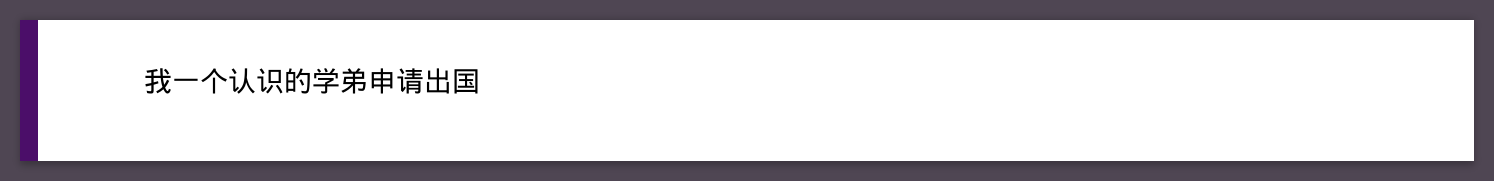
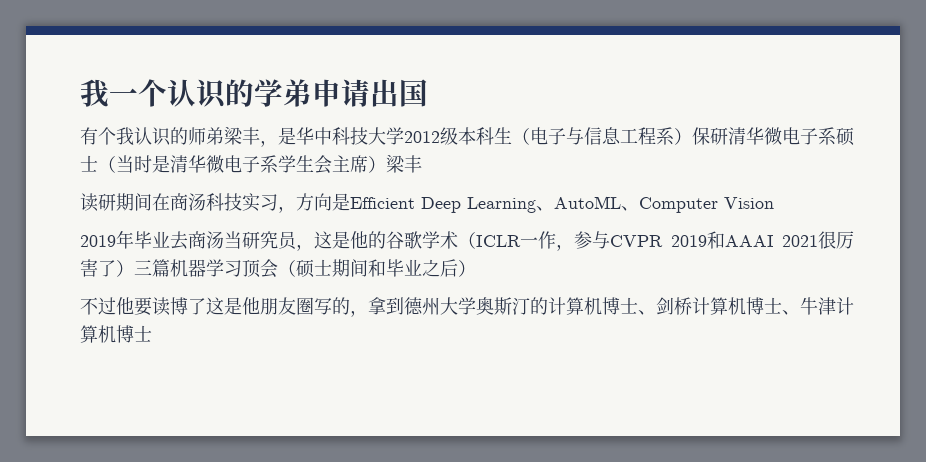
+ 有个我认识的师弟梁丰，是华中科技大学2012级本科生（电子与信息工程系）保研清华微电子系硕士（当时是清华微电子系学生会主席）梁丰
+ 读研期间在商汤科技实习，方向是Efficient Deep Learning、AutoML、Computer Vision
+ 2019年毕业去商汤当研究员，这是他的谷歌学术（ICLR一作，参与CVPR 2019和AAAI 2021很厉害了）三篇机器学习顶会（硕士期间和毕业之后）
+ 不过他要读博了这是他朋友圈写的，拿到德州大学奥斯汀的计算机博士、剑桥计算机博士、牛津计算机博士

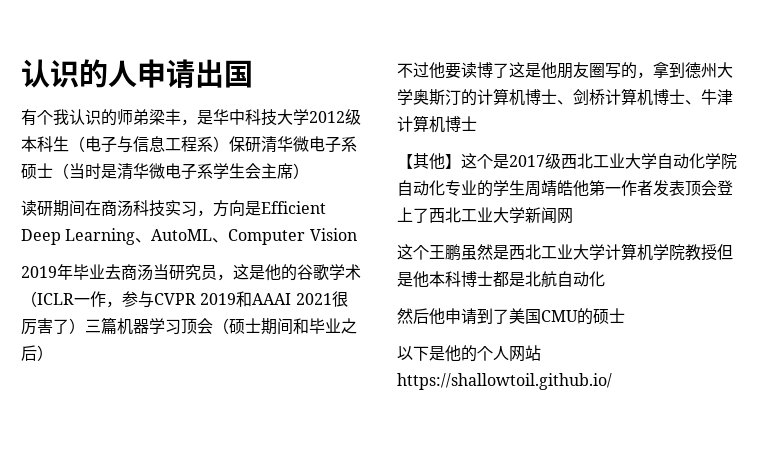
- 我一个认识的学弟申请出国
+ 认识的人申请出国
- 有个我认识的师弟梁丰，是华中科技大学2012级本科生（电子与信息工程系）保研清华微电子系硕士（当时是清华微电子系学生会主席）梁丰
+ 有个我认识的师弟梁丰，是华中科技大学2012级本科生（电子与信息工程系）保研清华微电子系硕士（当时是清华微电子系学生会主席）
+ 【其他】这个是2017级西北工业大学自动化学院自动化专业的学生周靖皓他第一作者发表顶会登上了西北工业大学新闻网
+ 这个王鹏虽然是西北工业大学计算机学院教授但是他本科博士都是北航自动化
+ 然后他申请到了美国CMU的硕士
+ 以下是他的个人网站https://shallowtoil.github.io/

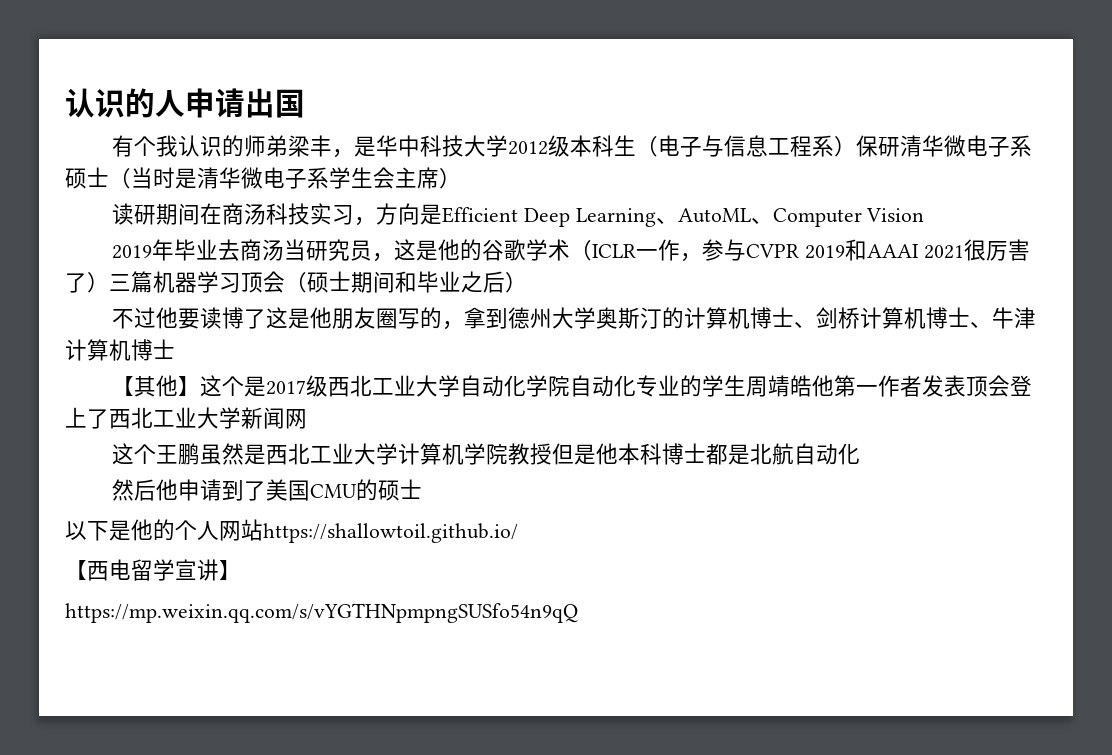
+ 【西电留学宣讲】
+ https://mp.weixin.qq.com/s/vYGTHNpmpngSUSfo54n9qQ

